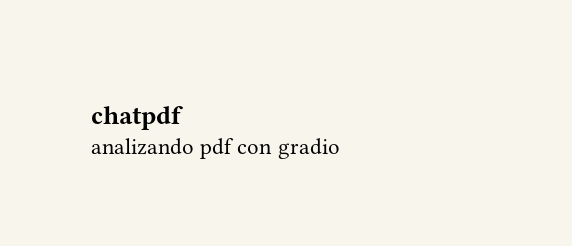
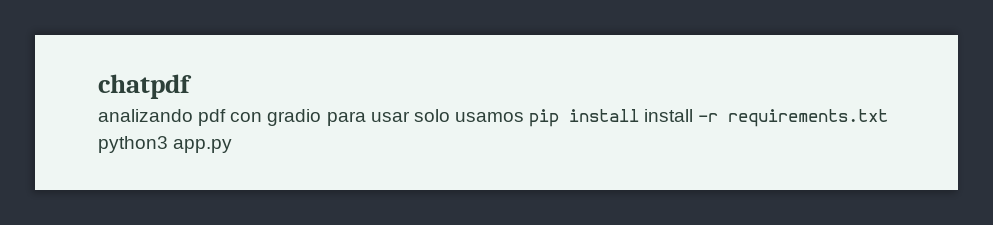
- analizando pdf con gradio
+ analizando pdf con gradio para usar solo usamos pip install install -r requirements.txt python3 app.py

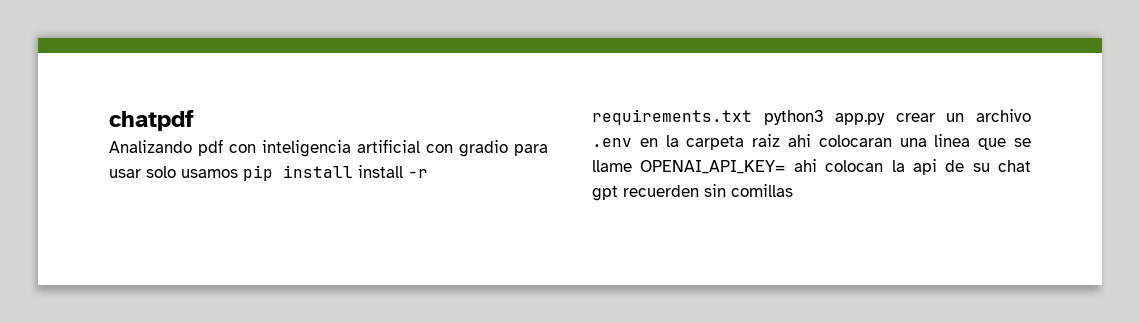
- analizando pdf con gradio para usar solo usamos pip install install -r requirements.txt python3 app.py
+ Analizando pdf con inteligencia artificial con gradio para usar solo usamos pip install install -r requirements.txt python3 app.py crear un archivo .env en la carpeta raiz ahi colocaran una linea que se llame OPENAI_API_KEY= ahi colocan la api de su chat gpt recuerden sin comillas

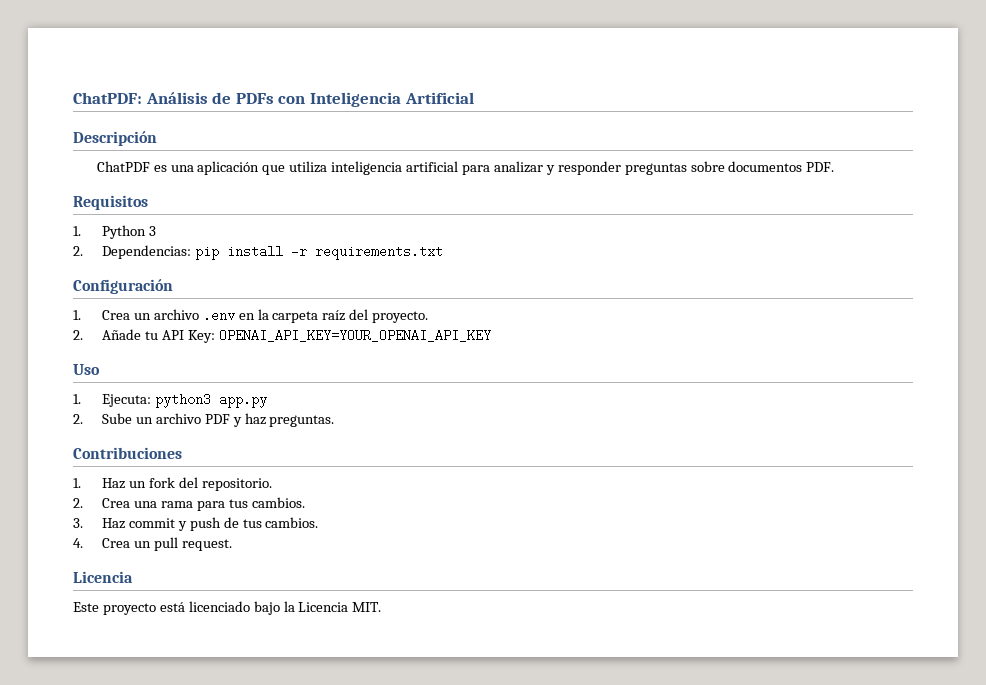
- chatpdf
- Analizando pdf con inteligencia artificial con gradio para usar solo usamos pip install install -r requirements.txt python3 app.py crear un archivo .env en la carpeta raiz ahi colocaran una linea que se llame OPENAI_API_KEY= ahi colocan la api de su chat gpt recuerden sin comillas
+ ChatPDF: Análisis de PDFs con Inteligencia Artificial
+ Descripción
+ ChatPDF es una aplicación que utiliza inteligencia artificial para analizar y responder preguntas sobre documentos PDF.
+ Requisitos
+ 1. Python 3
+ 2. Dependencias: pip install -r requirements.txt
+ Configuración
+ 1. Crea un archivo .env en la carpeta raíz del proyecto.
+ 2. Añade tu API Key: OPENAI_API_KEY=YOUR_OPENAI_API_KEY
+ Uso
+ 1. Ejecuta: python3 app.py
+ 2. Sube un archivo PDF y haz preguntas.
+ Contribuciones
+ 1. Haz un fork del repositorio.
+ 2. Crea una rama para tus cambios.
+ 3. Haz commit y push de tus cambios.
+ 4. Crea un pull request.
+ Licencia
+ Este proyecto está licenciado bajo la Licencia MIT.

